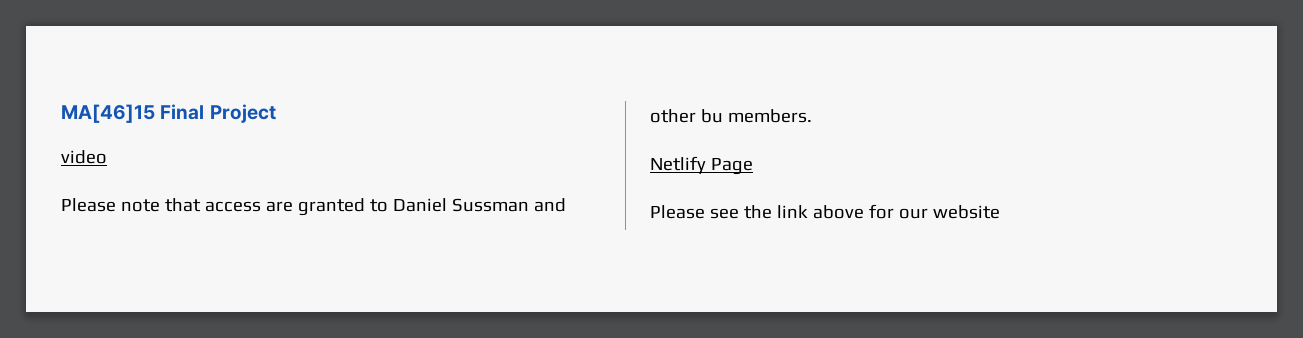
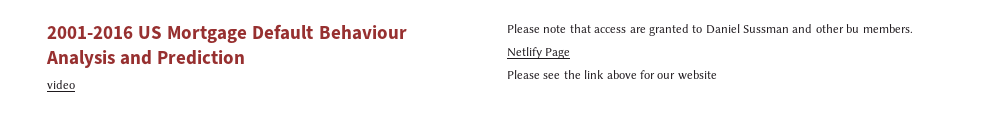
- MA[46]15 Final Project
+ 2001-2016 US Mortgage Default Behaviour Analysis and Prediction

